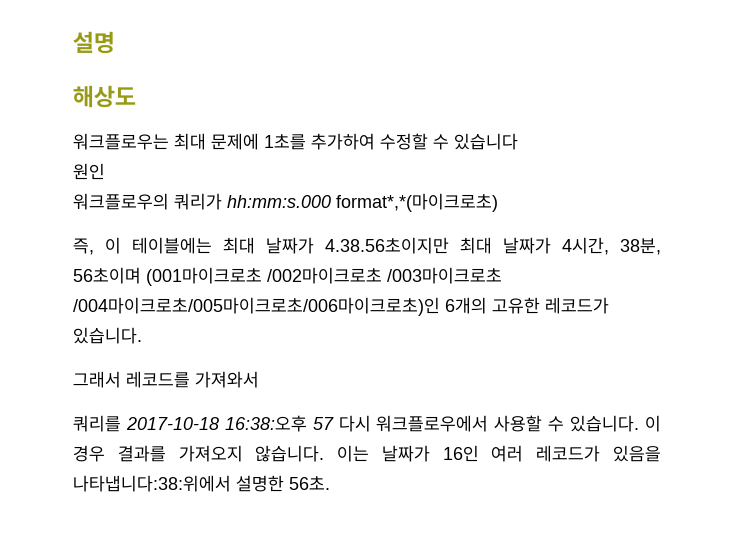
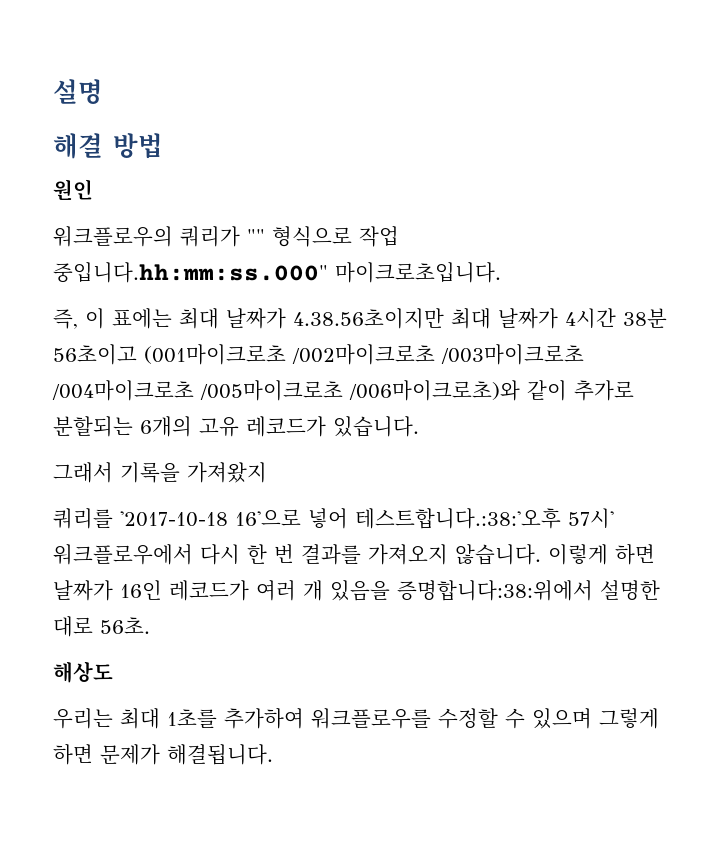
- 해상도
- 워크플로우는 최대 문제에 1초를 추가하여 수정할 수 있습니다
+ 해결 방법
  원인
- 워크플로우의 쿼리가 hh:mm:s.000 format*,*(마이크로초)
+ 워크플로우의 쿼리가 "" 형식으로 작업 중입니다.hh:mm:ss.000" 마이크로초입니다.
- 즉, 이 테이블에는 최대 날짜가 4.38.56초이지만 최대 날짜가 4시간, 38분, 56초이며 (001마이크로초 /002마이크로초 /003마이크로초 /004마이크로초/005마이크로초/006마이크로초)인 6개의 고유한 레코드가 있습니다.
+ 즉, 이 표에는 최대 날짜가 4.38.56초이지만 최대 날짜가 4시간 38분 56초이고 (001마이크로초 /002마이크로초 /003마이크로초 /004마이크로초 /005마이크로초 /006마이크로초)와 같이 추가로 분할되는 6개의 고유 레코드가 있습니다.
- 그래서 레코드를 가져와서
+ 그래서 기록을 가져왔지
- 쿼리를 2017-10-18 16:38:오후 57 다시 워크플로우에서 사용할 수 있습니다. 이 경우 결과를 가져오지 않습니다. 이는 날짜가 16인 여러 레코드가 있음을 나타냅니다:38:위에서 설명한 56초.
+ 쿼리를 '2017-10-18 16'으로 넣어 테스트합니다.:38:'오후 57시' 워크플로우에서 다시 한 번 결과를 가져오지 않습니다. 이렇게 하면 날짜가 16인 레코드가 여러 개 있음을 증명합니다:38:위에서 설명한 대로 56초.
+ 해상도
+ 우리는 최대 1초를 추가하여 워크플로우를 수정할 수 있으며 그렇게 하면 문제가 해결됩니다.

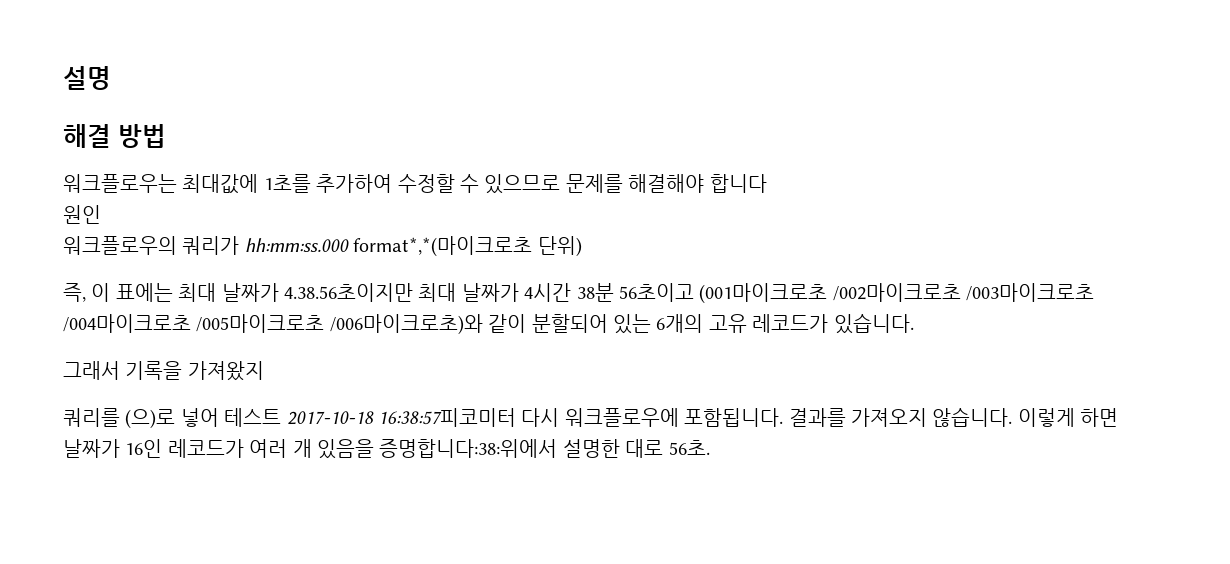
+ 워크플로우는 최대값에 1초를 추가하여 수정할 수 있으므로 문제를 해결해야 합니다
  원인
- 워크플로우의 쿼리가 "" 형식으로 작업 중입니다.hh:mm:ss.000" 마이크로초입니다.
+ 워크플로우의 쿼리가 hh:mm:ss.000 format*,*(마이크로초 단위)
- 즉, 이 표에는 최대 날짜가 4.38.56초이지만 최대 날짜가 4시간 38분 56초이고 (001마이크로초 /002마이크로초 /003마이크로초 /004마이크로초 /005마이크로초 /006마이크로초)와 같이 추가로 분할되는 6개의 고유 레코드가 있습니다.
+ 즉, 이 표에는 최대 날짜가 4.38.56초이지만 최대 날짜가 4시간 38분 56초이고 (001마이크로초 /002마이크로초 /003마이크로초 /004마이크로초 /005마이크로초 /006마이크로초)와 같이 분할되어 있는 6개의 고유 레코드가 있습니다.
- 쿼리를 '2017-10-18 16'으로 넣어 테스트합니다.:38:'오후 57시' 워크플로우에서 다시 한 번 결과를 가져오지 않습니다.
+ 쿼리를 (으)로 넣어 테스트 2017-10-18 16:38:57피코미터 다시 워크플로우에 포함됩니다. 결과를 가져오지 않습니다.
- 해상도
- 우리는 최대 1초를 추가하여 워크플로우를 수정할 수 있으며 그렇게 하면 문제가 해결됩니다.

